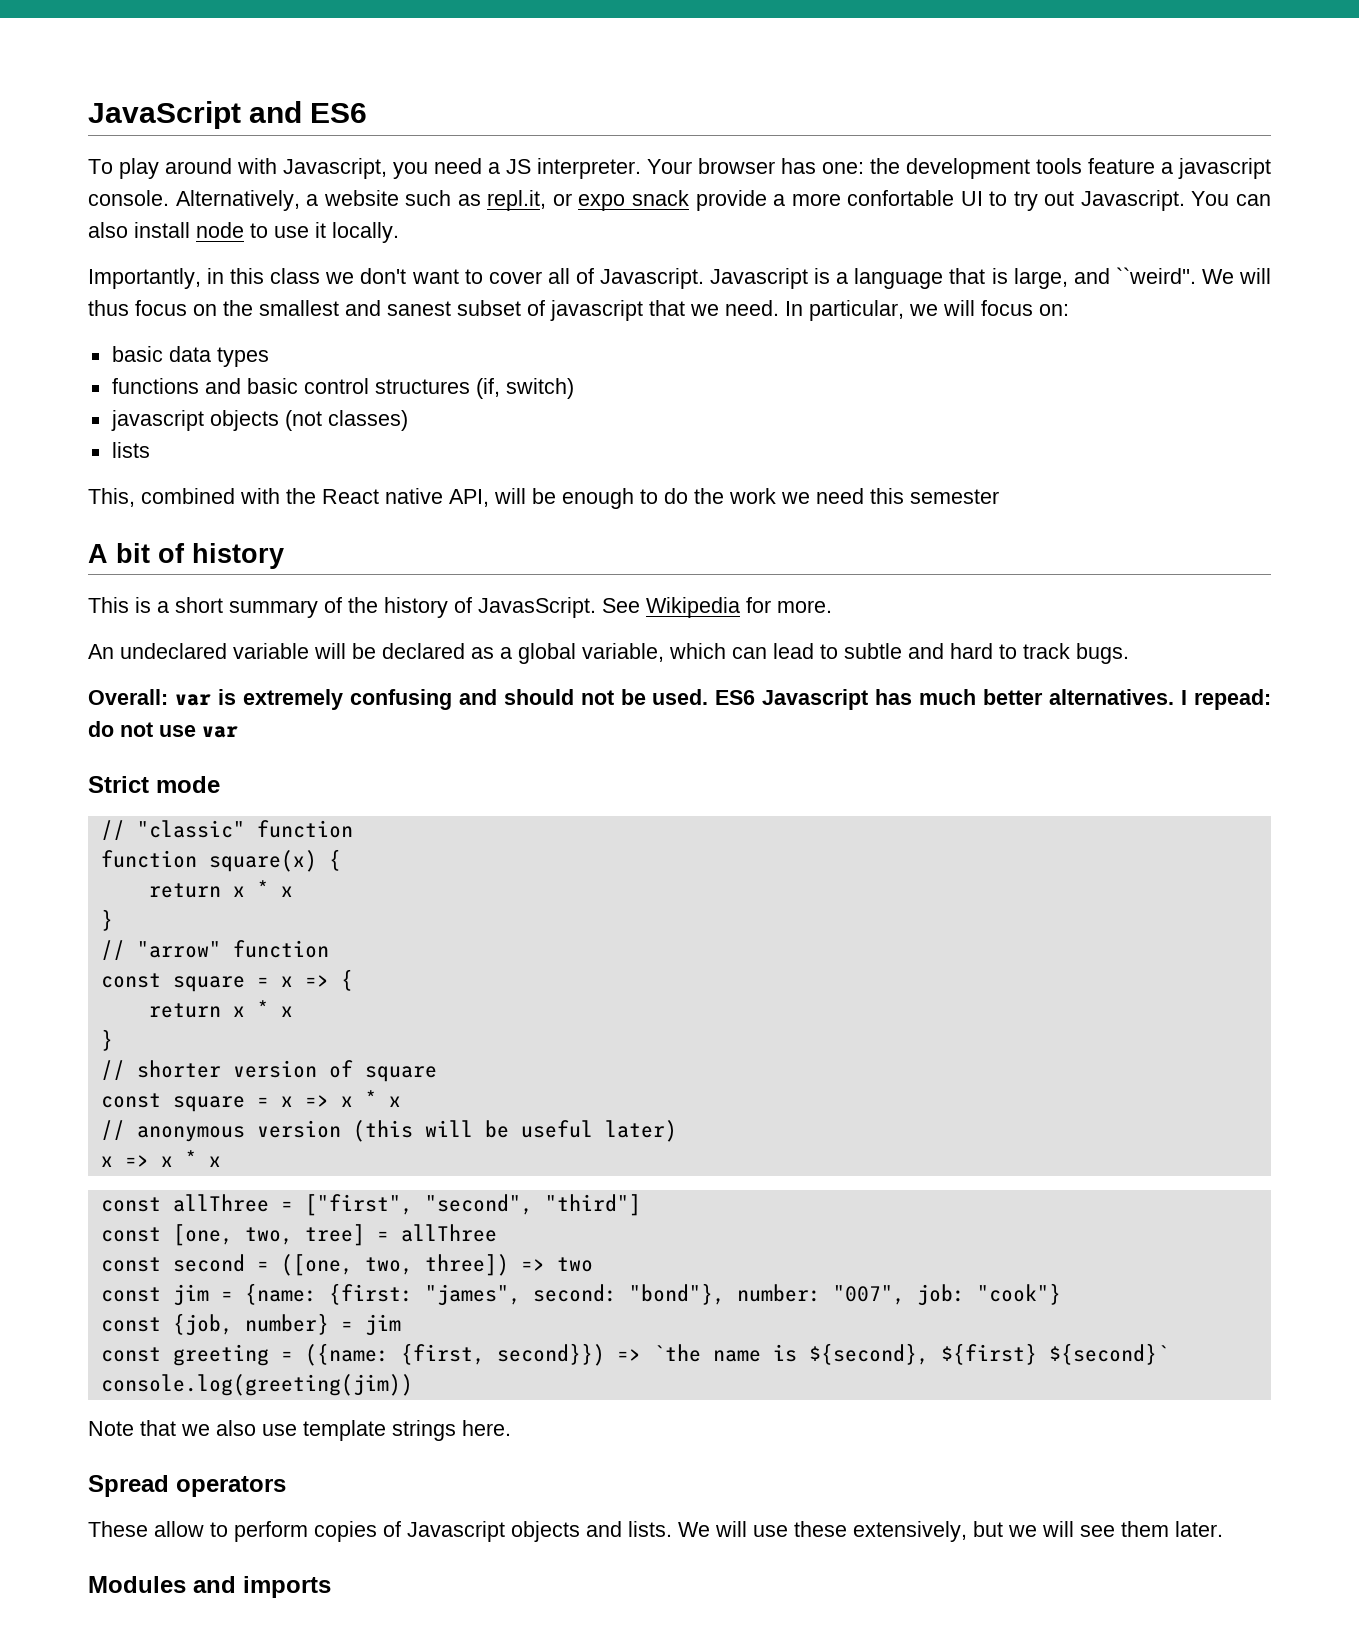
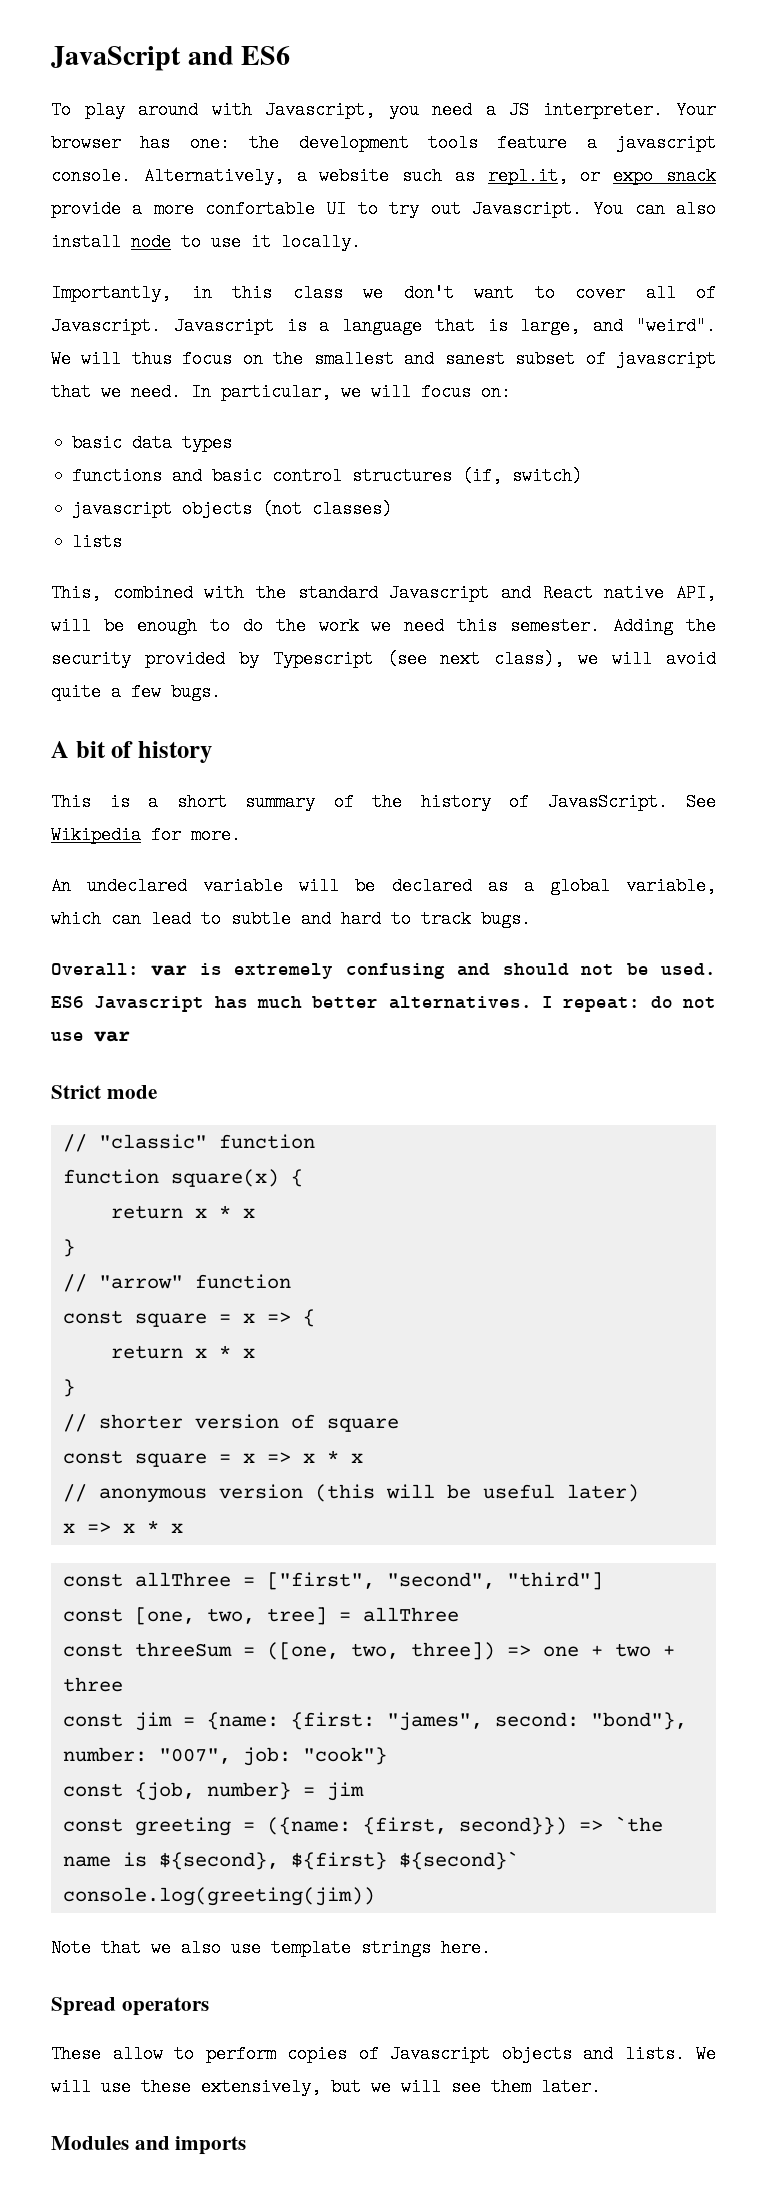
- Javascript is a language that is large, and ``weird''.
+ Javascript is a language that is large, and "weird".
- This, combined with the React native API, will be enough to do the work we need this semester
+ This, combined with the standard Javascript and React native API, will be enough to do the work we need this semester. Adding the security provided by Typescript (see next class), we will avoid quite a few bugs.
- I repead: do not use var
+ I repeat: do not use var
- const second = ([one, two, three]) => two
+ const threeSum = ([one, two, three]) => one + two + three

